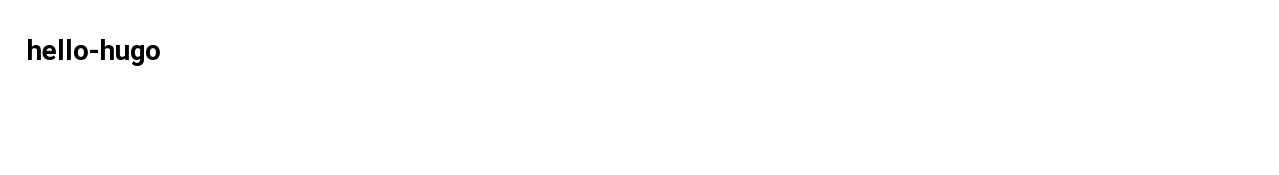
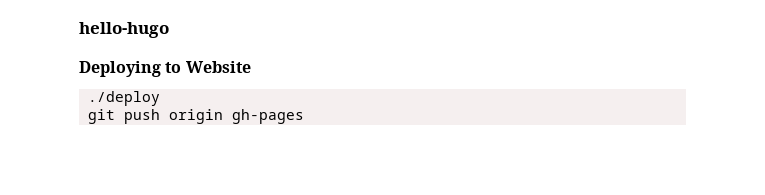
+ Deploying to Website
+ ./deploy
+ git push origin gh-pages

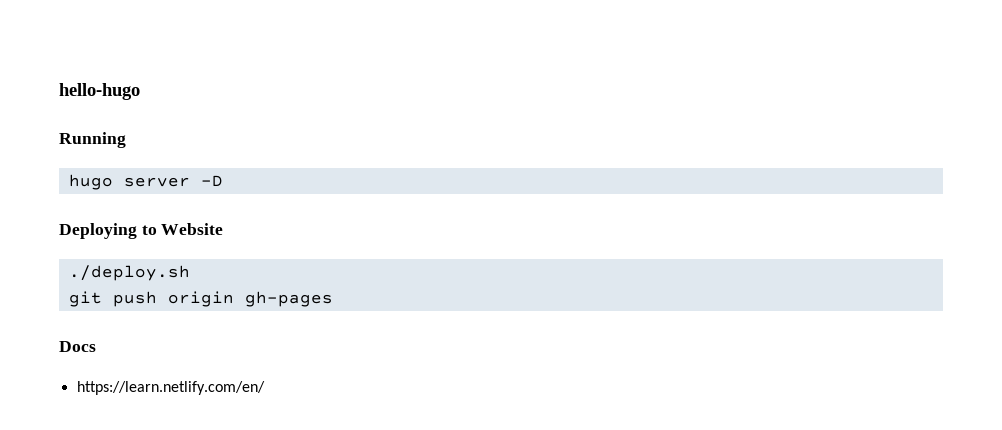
+ Running
+ hugo server -D
- ./deploy
+ ./deploy.sh
+ Docs
+ https://learn.netlify.com/en/

